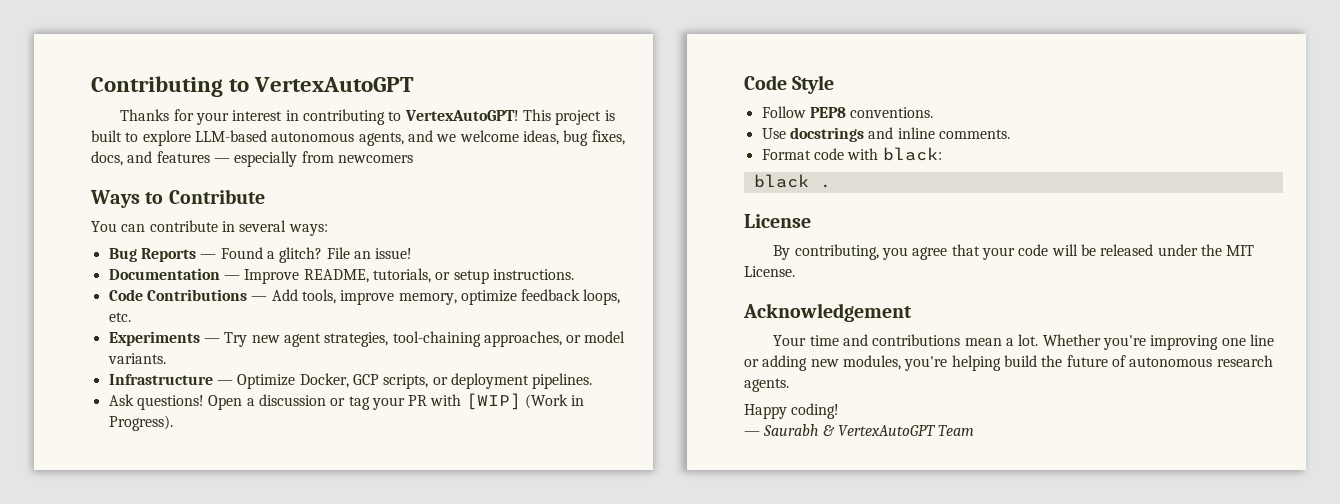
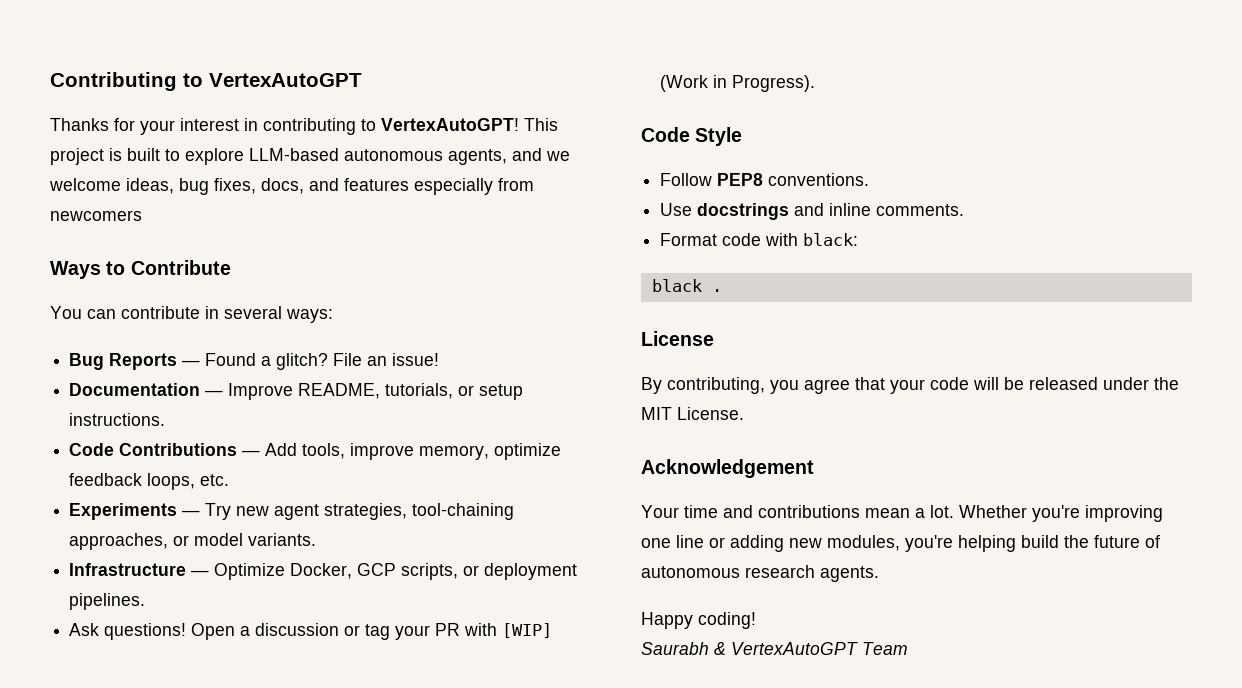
- This project is built to explore LLM-based autonomous agents, and we welcome ideas, bug fixes, docs, and features — especially from newcomers
+ This project is built to explore LLM-based autonomous agents, and we welcome ideas, bug fixes, docs, and features especially from newcomers
- — Saurabh & VertexAutoGPT Team
+ Saurabh & VertexAutoGPT Team

